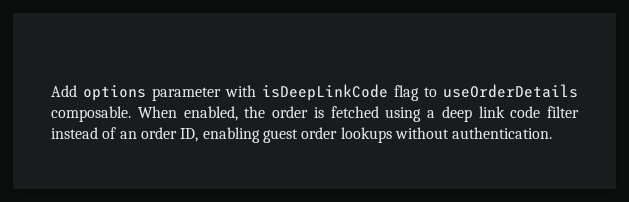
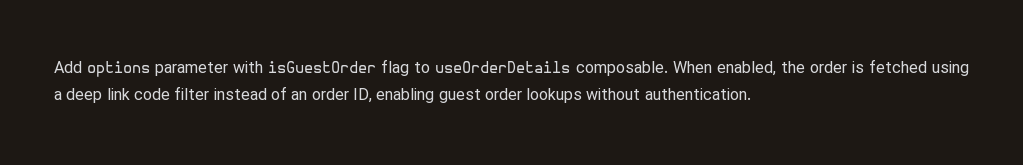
- Add options parameter with isDeepLinkCode flag to useOrderDetails composable.
+ Add options parameter with isGuestOrder flag to useOrderDetails composable.

